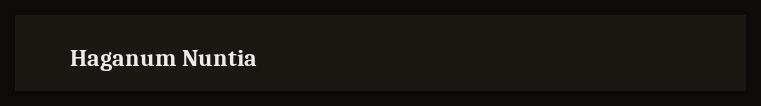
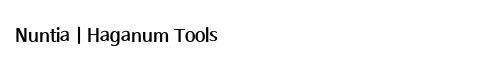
- Haganum Nuntia
+ Nuntia | Haganum Tools

